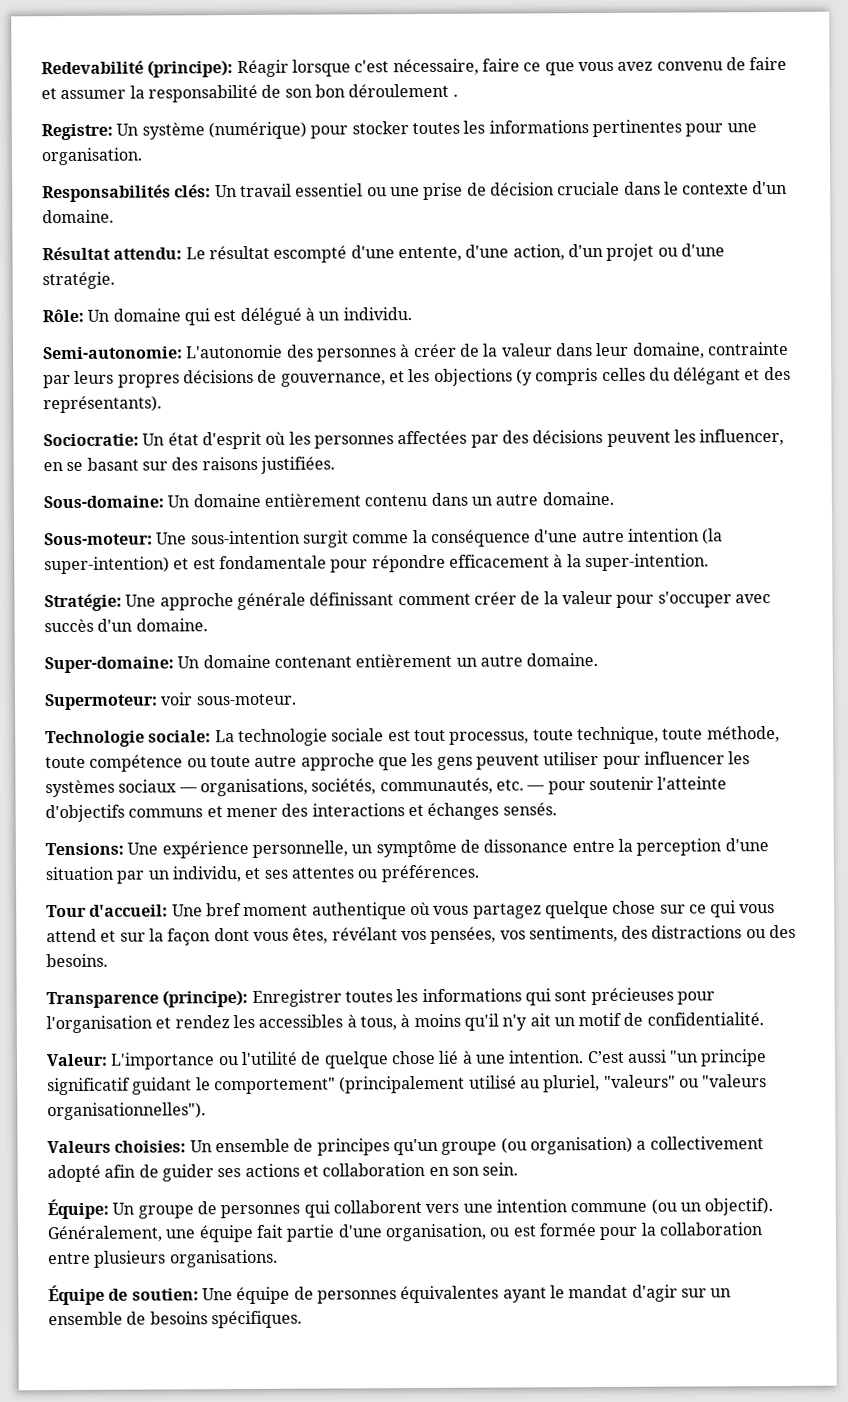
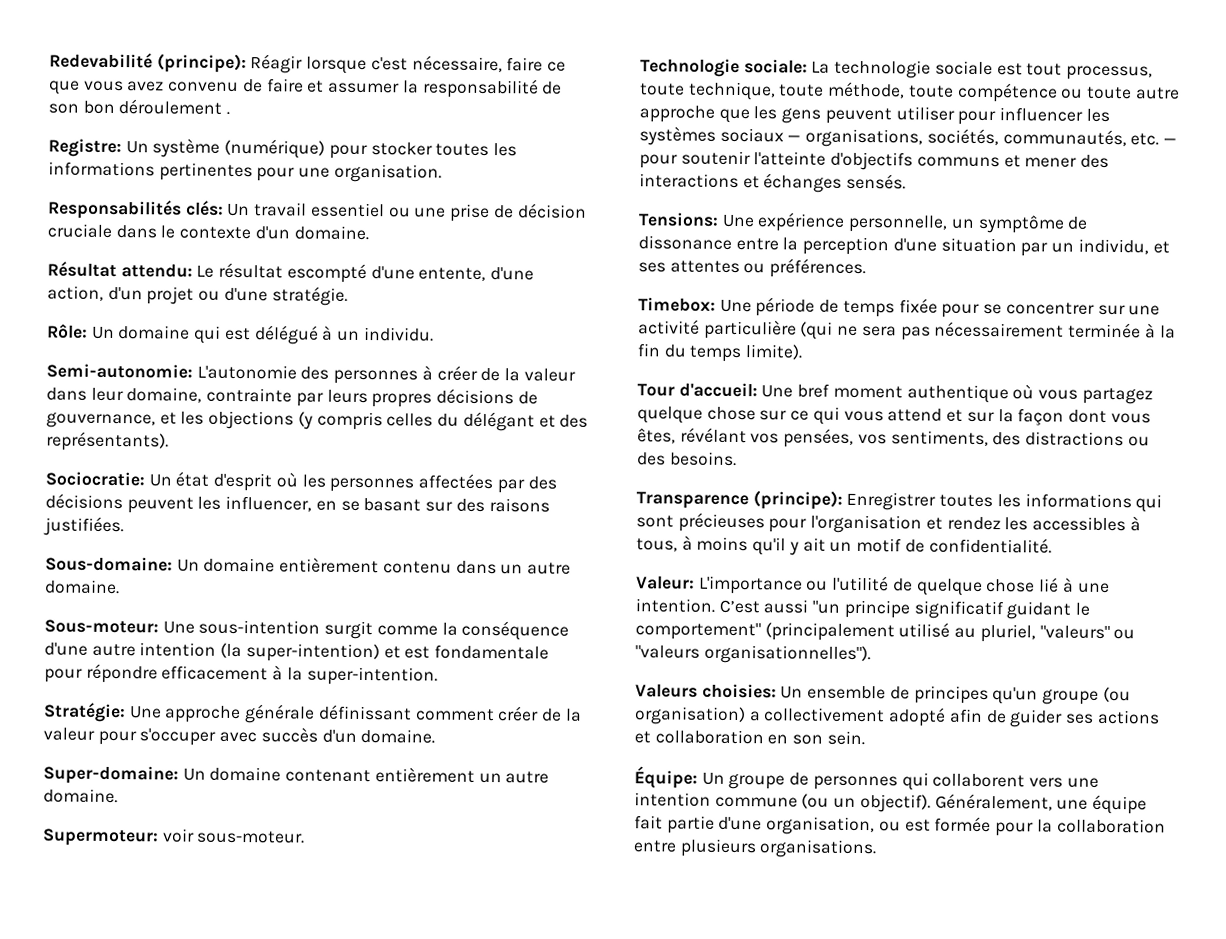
+ Timebox: Une période de temps fixée pour se concentrer sur une activité particulière (qui ne sera pas nécessairement terminée à la fin du temps limite).
- Transparence (principe): Enregistrer toutes les informations qui sont précieuses pour l'organisation et rendez les accessibles à tous, à moins qu'il n'y ait un motif de confidentialité.
+ Transparence (principe): Enregistrer toutes les informations qui sont précieuses pour l'organisation et rendez les accessibles à tous, à moins qu'il y ait un motif de confidentialité.
- Équipe de soutien: Une équipe de personnes équivalentes ayant le mandat d'agir sur un ensemble de besoins spécifiques.

